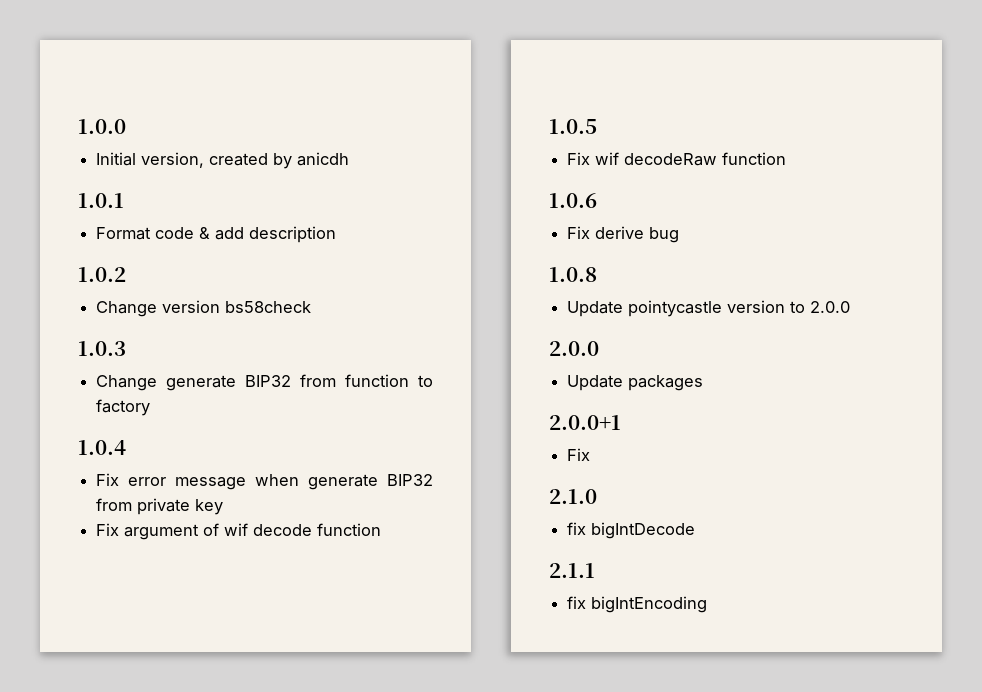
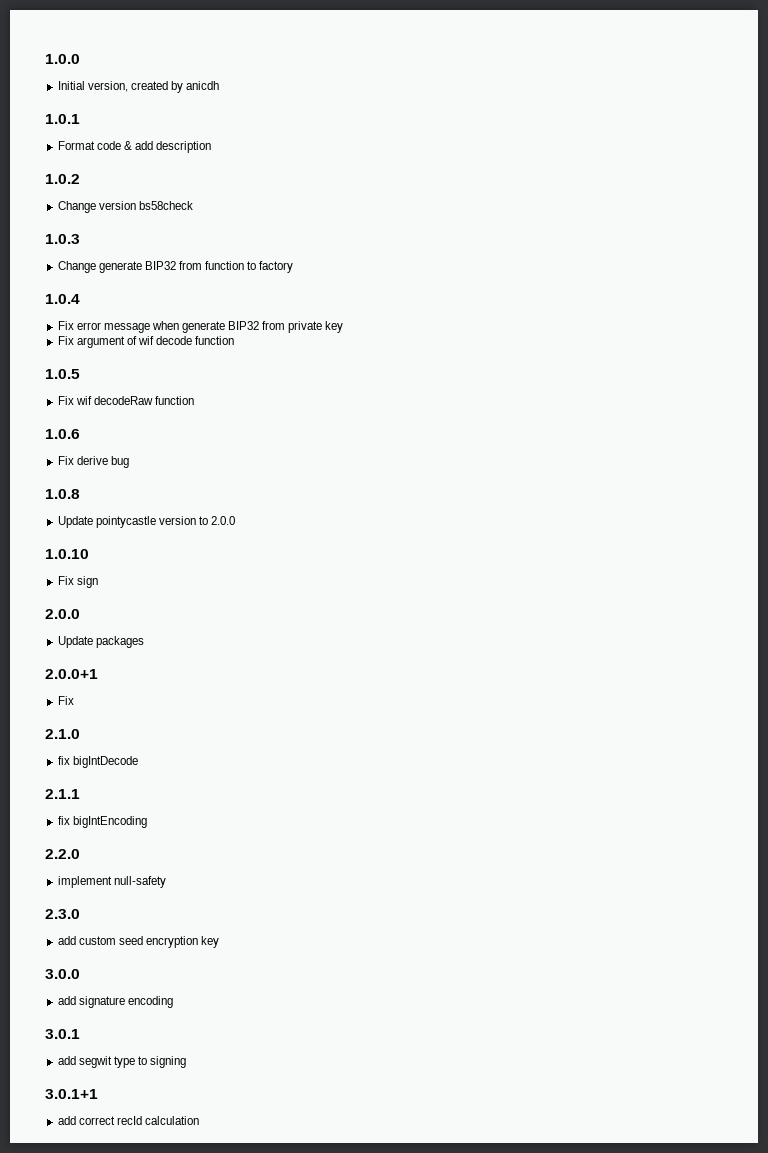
+ 1.0.10
+ Fix sign
+ 2.2.0
+ implement null-safety
+ 2.3.0
+ add custom seed encryption key
+ 3.0.0
+ add signature encoding
+ 3.0.1
+ add segwit type to signing
+ 3.0.1+1
+ add correct recId calculation

